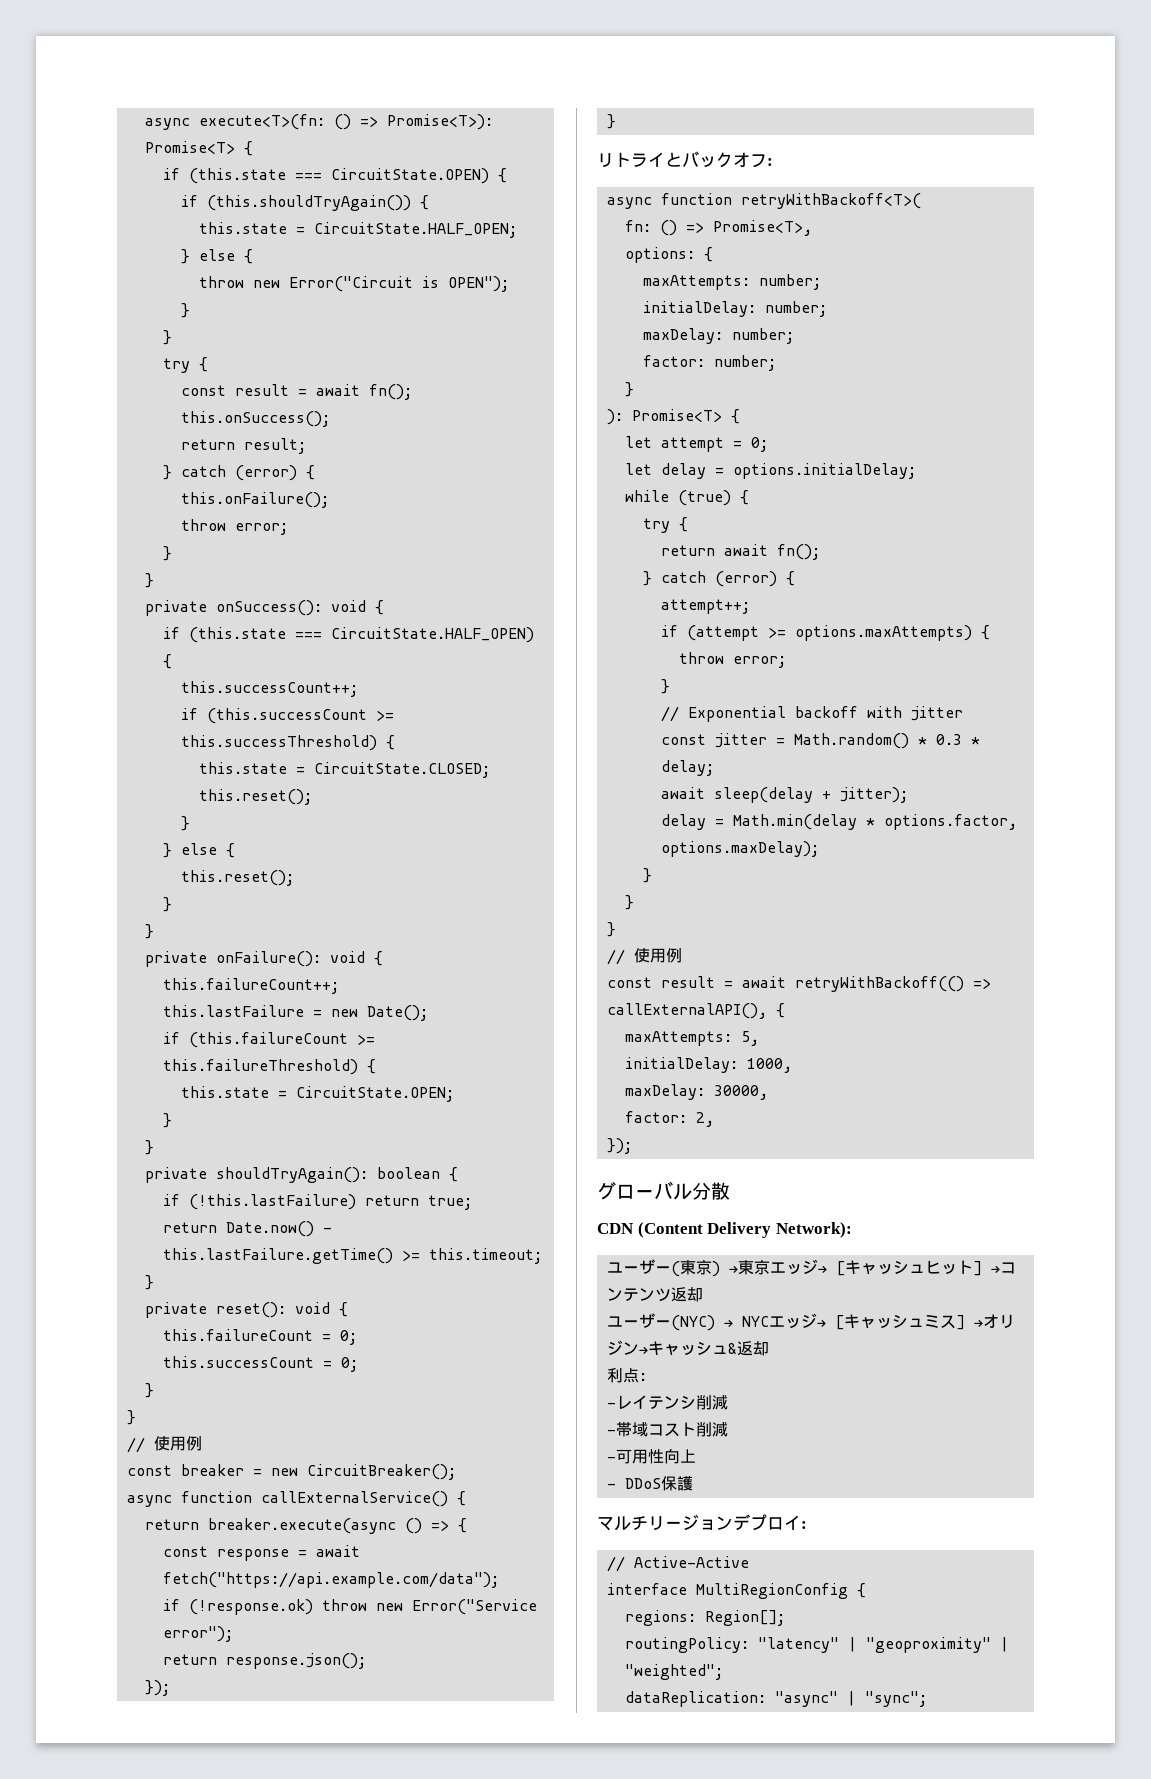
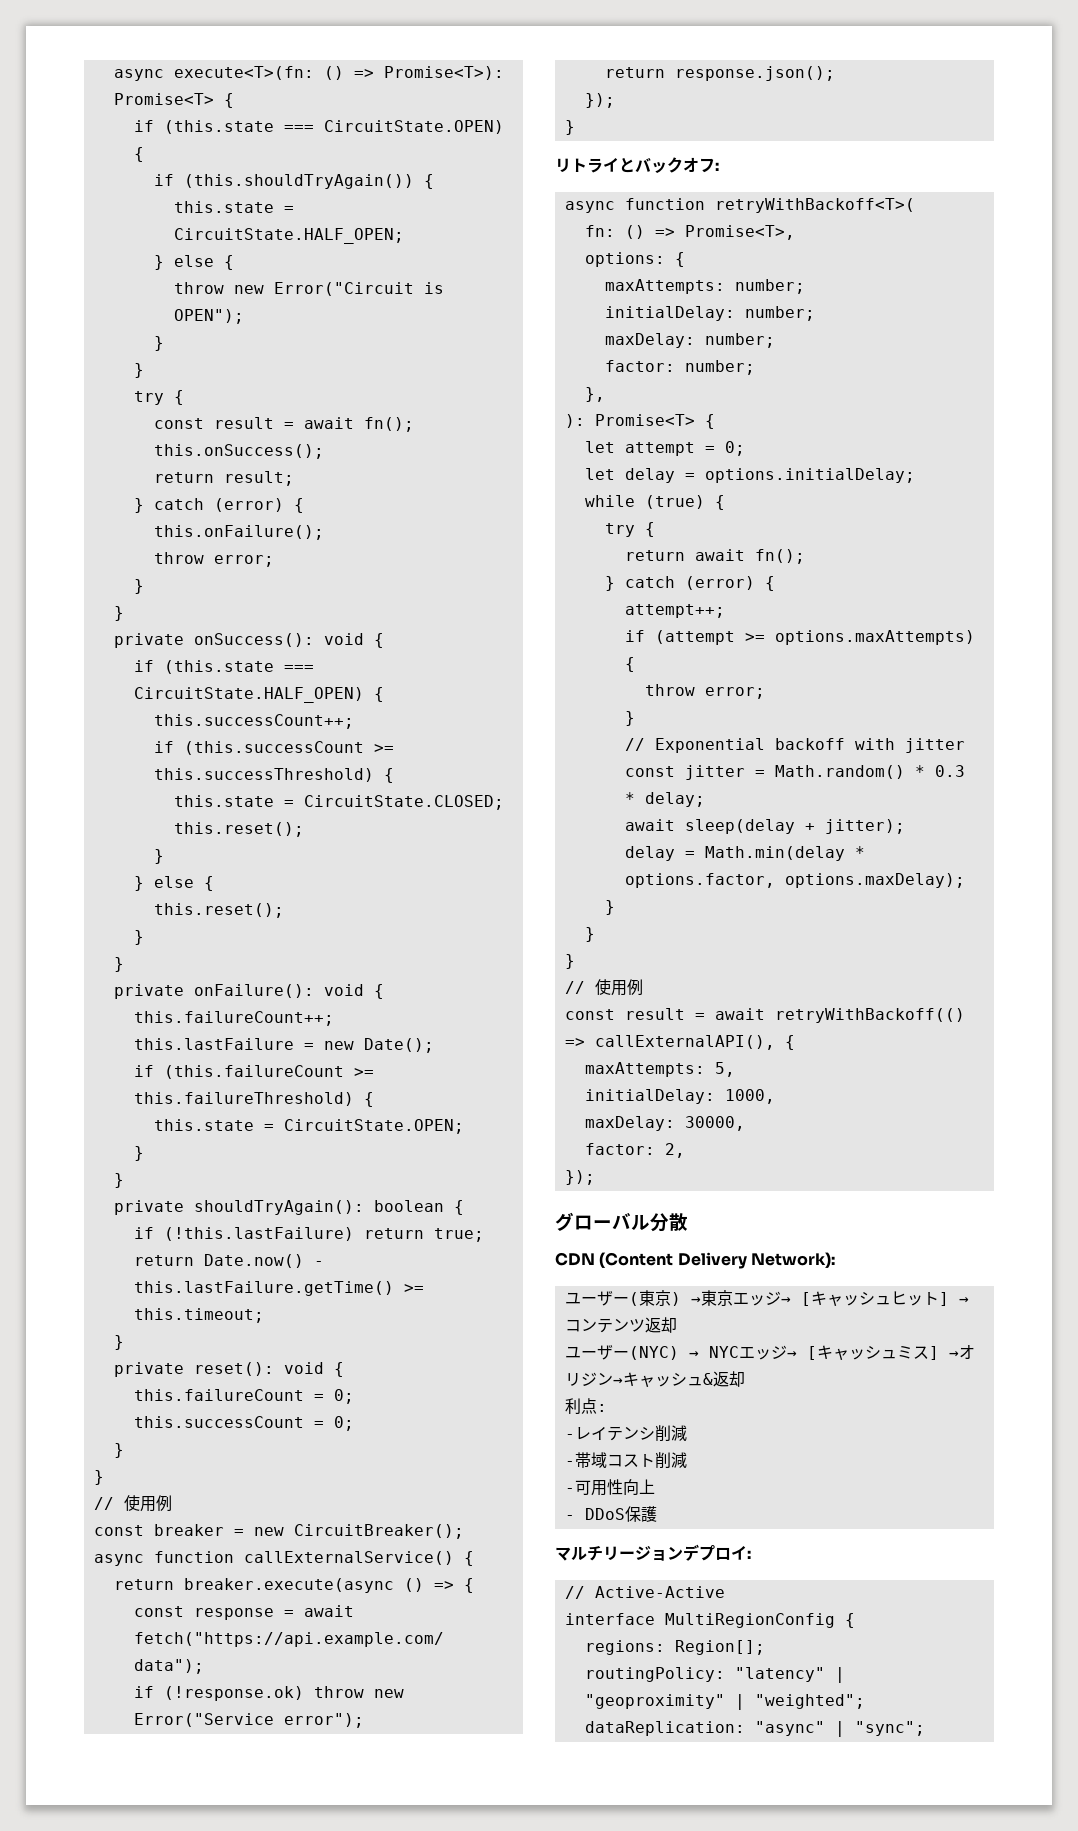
  factor: number;
- }
+ },

